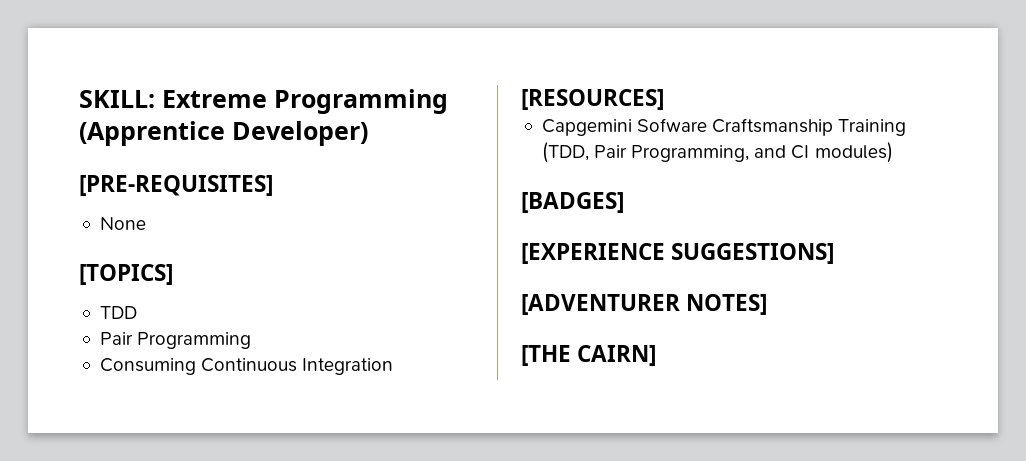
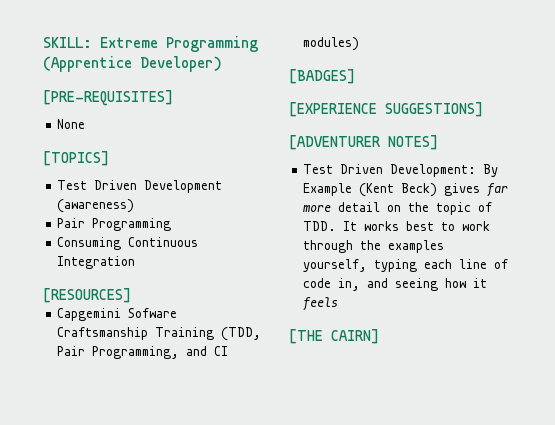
- TDD
+ Test Driven Development (awareness)
+ Test Driven Development: By Example (Kent Beck) gives far more detail on the topic of TDD. It works best to work through the examples yourself, typing each line of code in, and seeing how it feels

